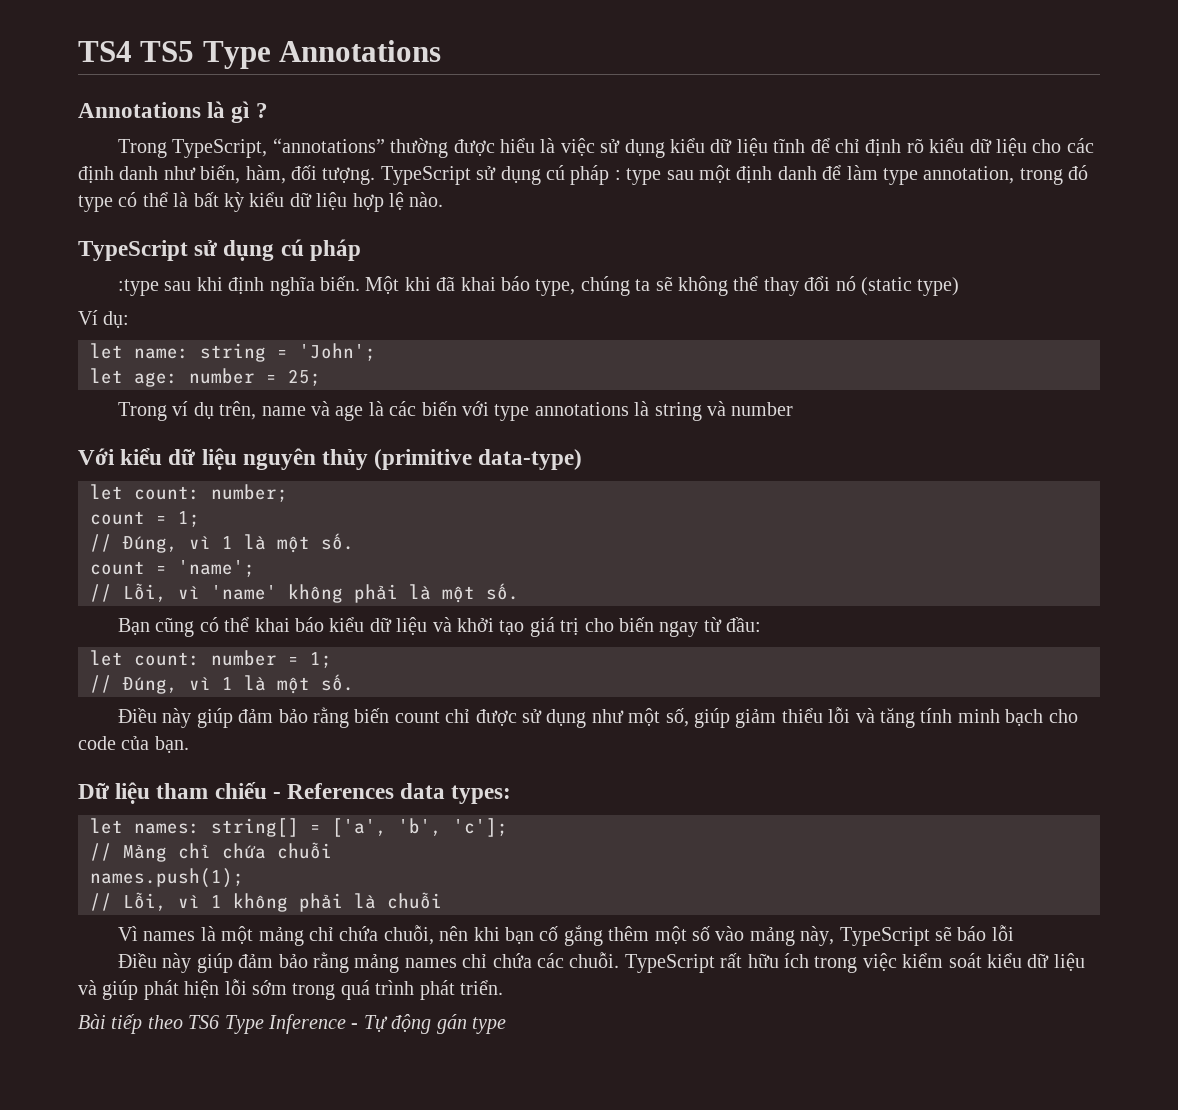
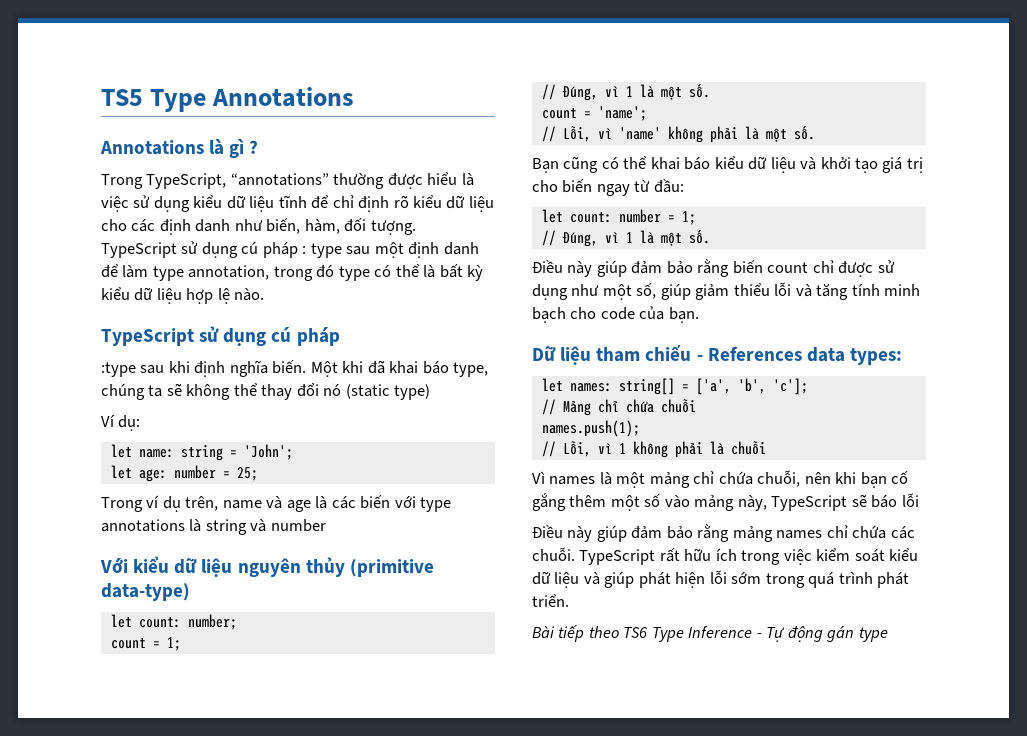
- TS4 TS5 Type Annotations
+ TS5 Type Annotations

